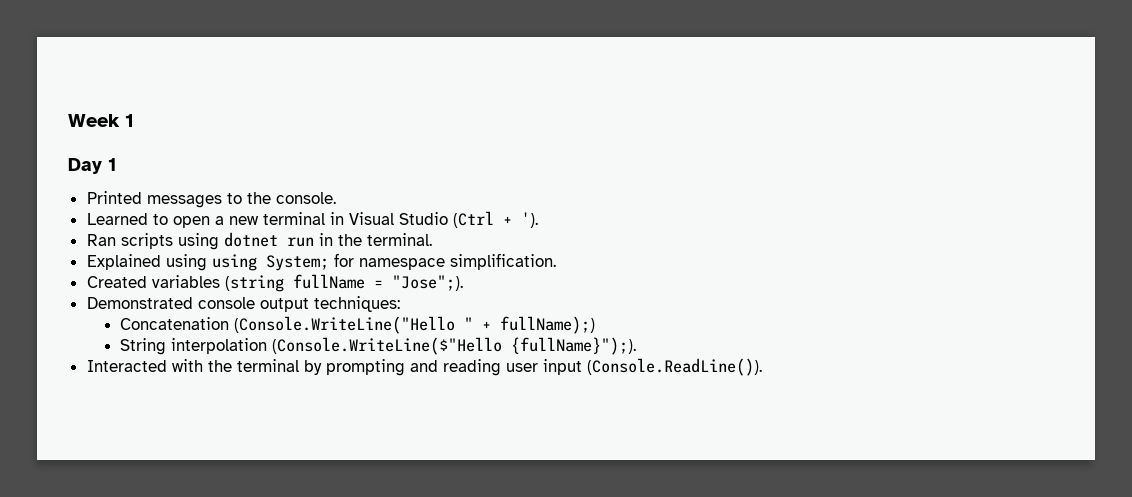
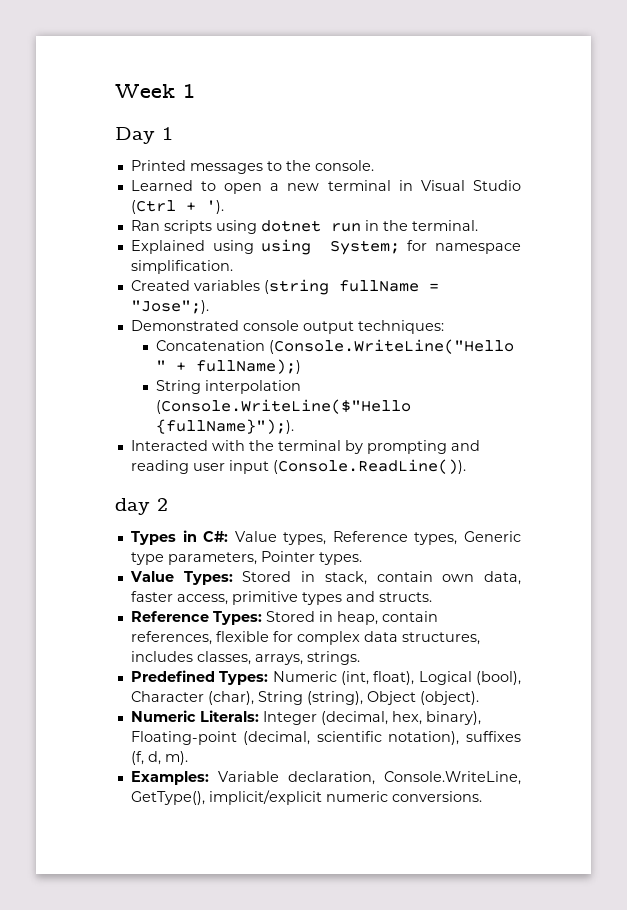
+ day 2
+ Types in C#: Value types, Reference types, Generic type parameters, Pointer types.
+ Value Types: Stored in stack, contain own data, faster access, primitive types and structs.
+ Reference Types: Stored in heap, contain references, flexible for complex data structures, includes classes, arrays, strings.
+ Predefined Types: Numeric (int, float), Logical (bool), Character (char), String (string), Object (object).
+ Numeric Literals: Integer (decimal, hex, binary), Floating-point (decimal, scientific notation), suffixes (f, d, m).
+ Examples: Variable declaration, Console.WriteLine, GetType(), implicit/explicit numeric conversions.

